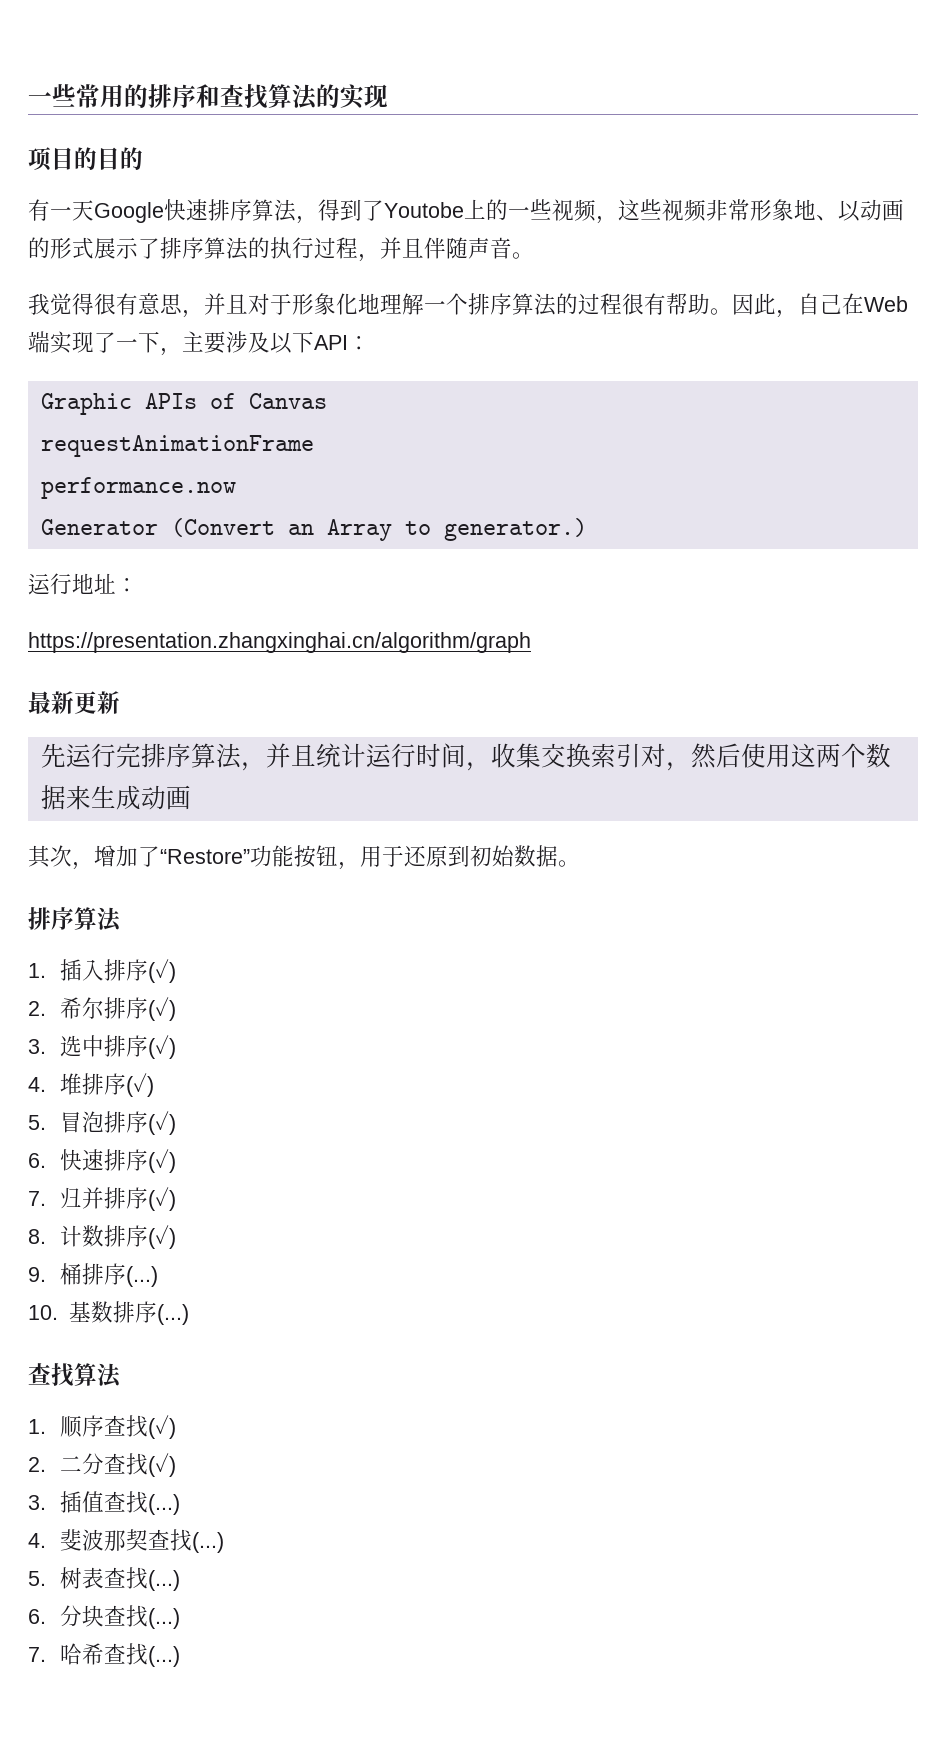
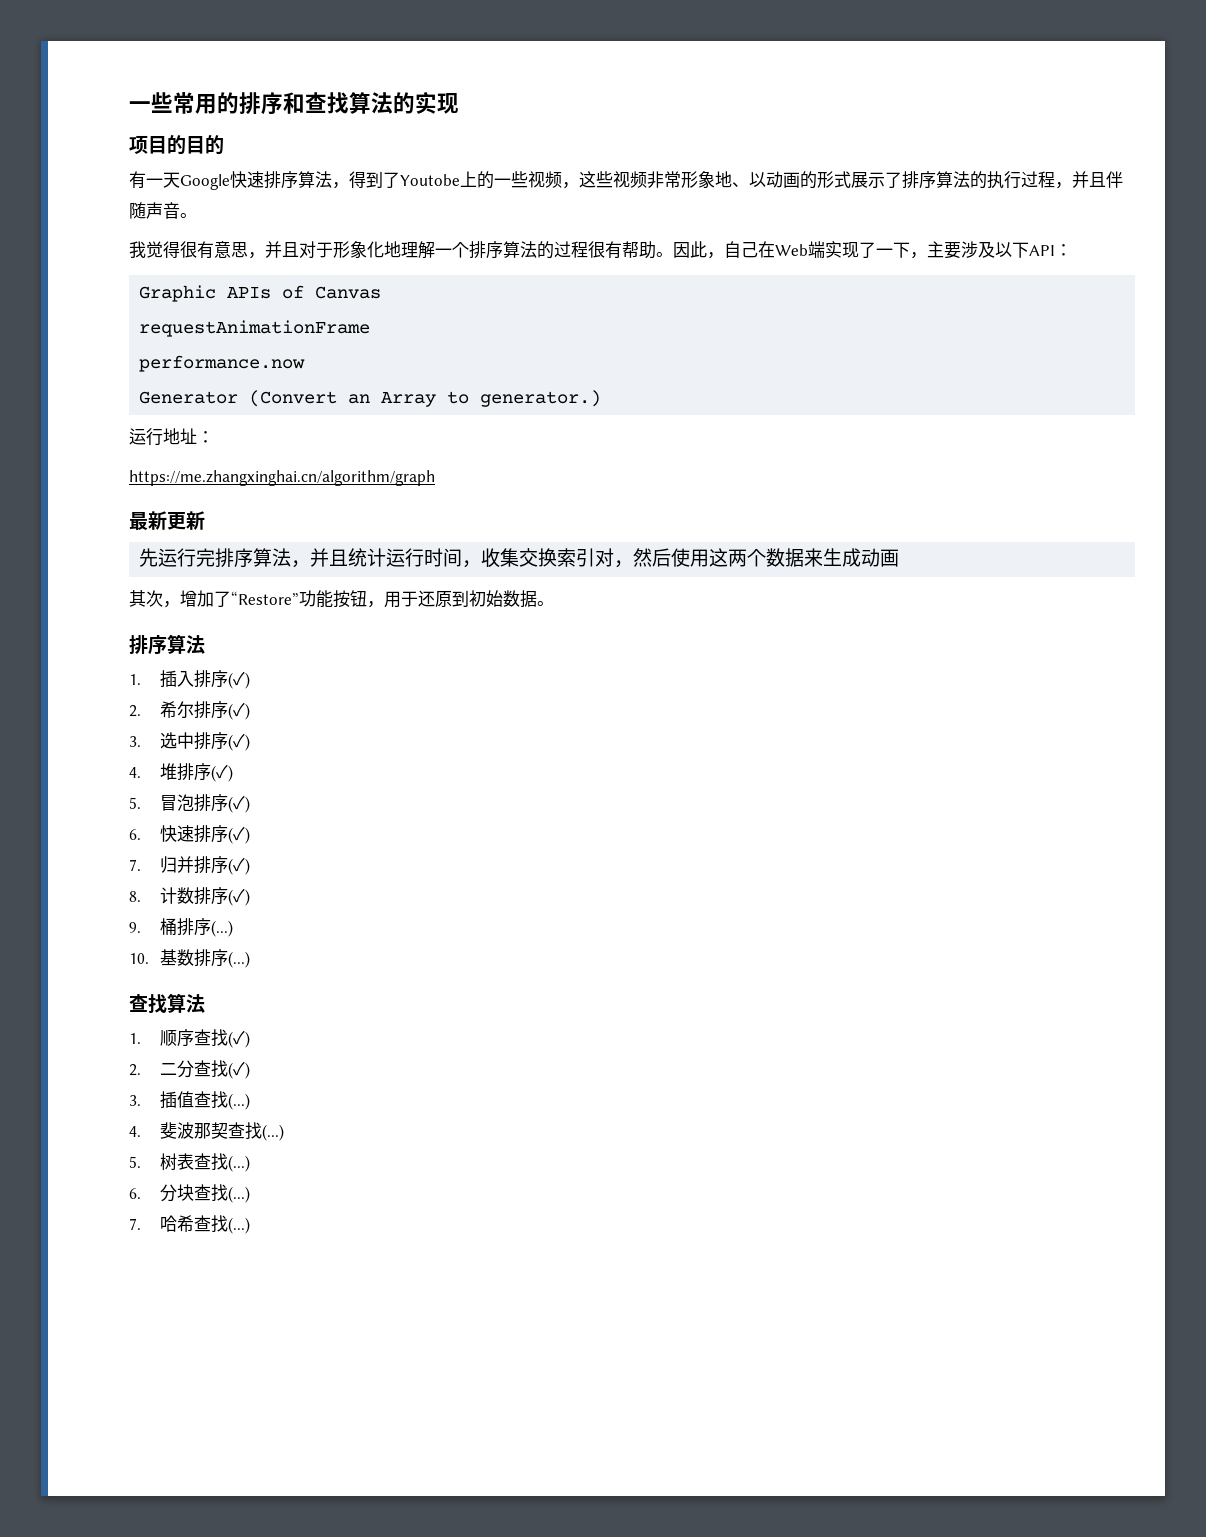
- https://presentation.zhangxinghai.cn/algorithm/graph
+ https://me.zhangxinghai.cn/algorithm/graph

